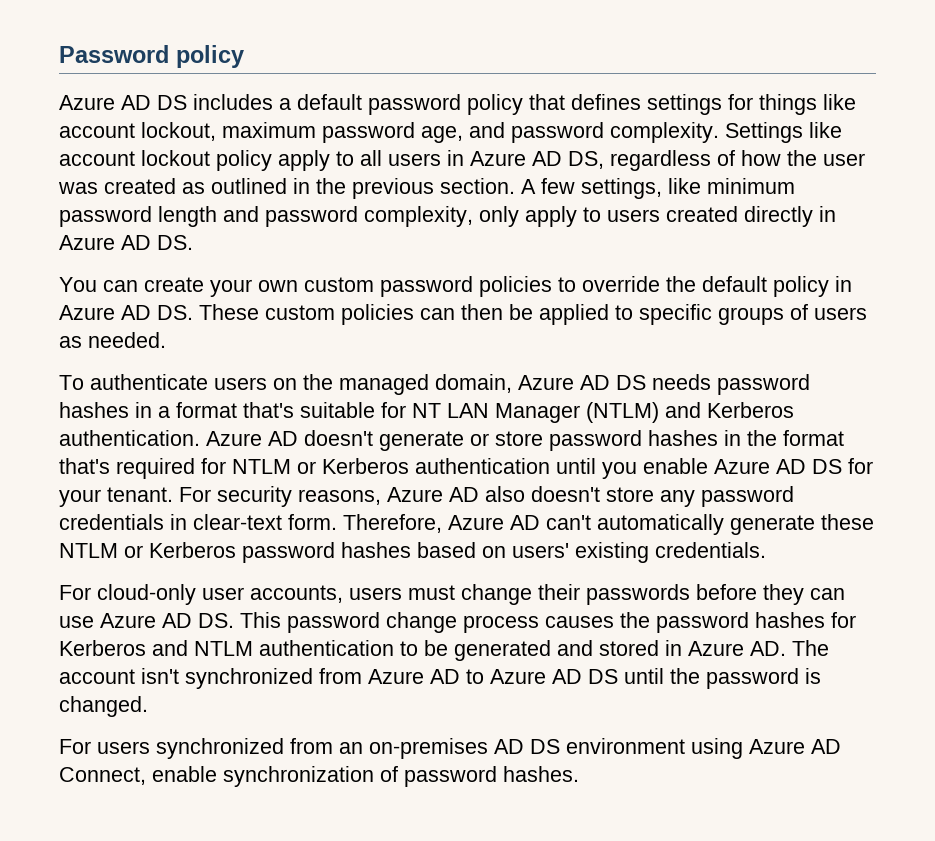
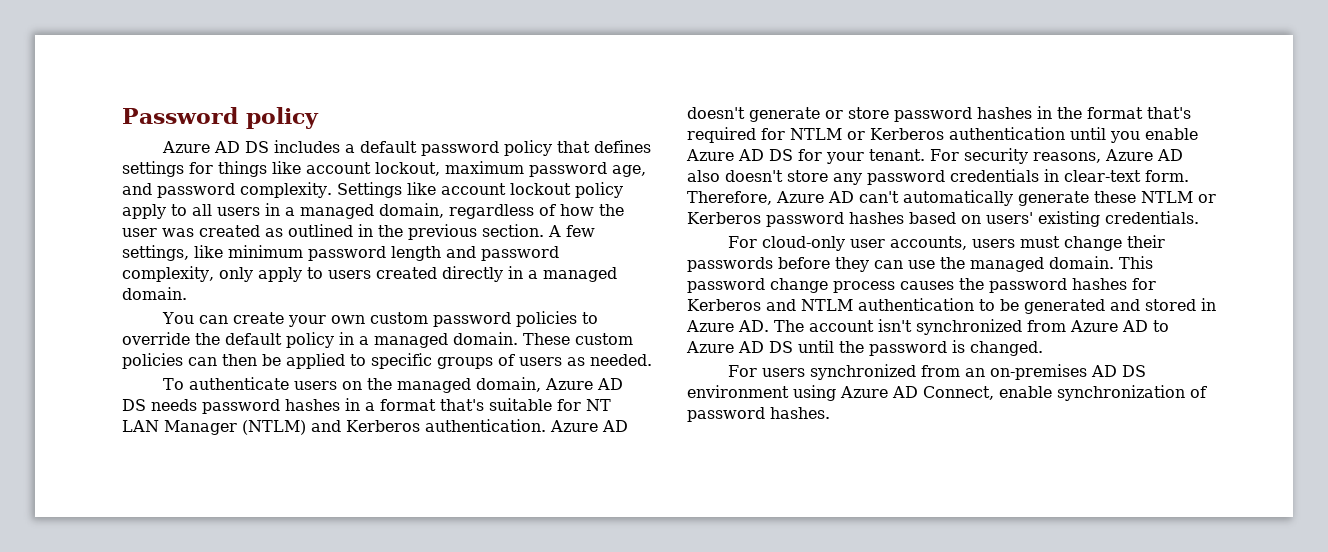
- Settings like account lockout policy apply to all users in Azure AD DS, regardless of how the user was created as outlined in the previous section.
+ Settings like account lockout policy apply to all users in a managed domain, regardless of how the user was created as outlined in the previous section.
- A few settings, like minimum password length and password complexity, only apply to users created directly in Azure AD DS.
+ A few settings, like minimum password length and password complexity, only apply to users created directly in a managed domain.
- You can create your own custom password policies to override the default policy in Azure AD DS. These custom policies can then be applied to specific groups of users as needed.
+ You can create your own custom password policies to override the default policy in a managed domain. These custom policies can then be applied to specific groups of users as needed.
- For cloud-only user accounts, users must change their passwords before they can use Azure AD DS. This password change process causes the password hashes for Kerberos and NTLM authentication to be generated and stored in Azure AD. The account isn't synchronized from Azure AD to Azure AD DS until the password is changed.
+ For cloud-only user accounts, users must change their passwords before they can use the managed domain. This password change process causes the password hashes for Kerberos and NTLM authentication to be generated and stored in Azure AD. The account isn't synchronized from Azure AD to Azure AD DS until the password is changed.

